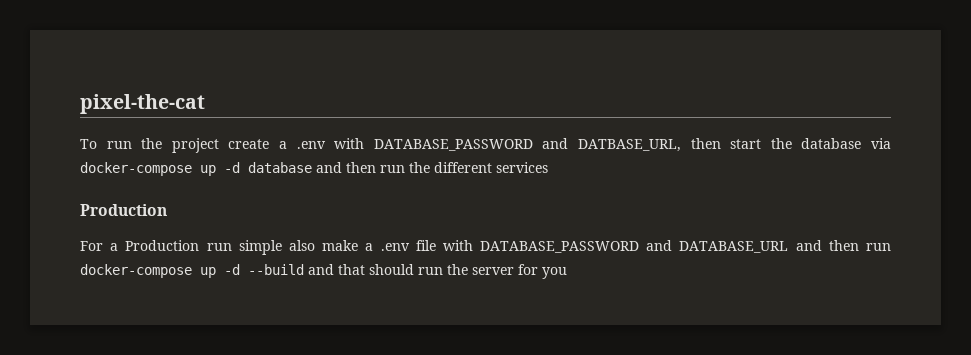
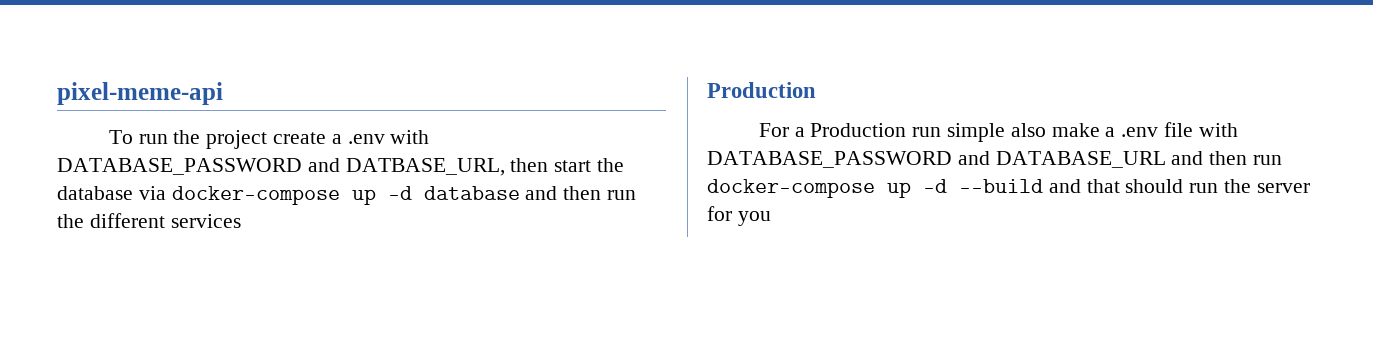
- pixel-the-cat
+ pixel-meme-api

